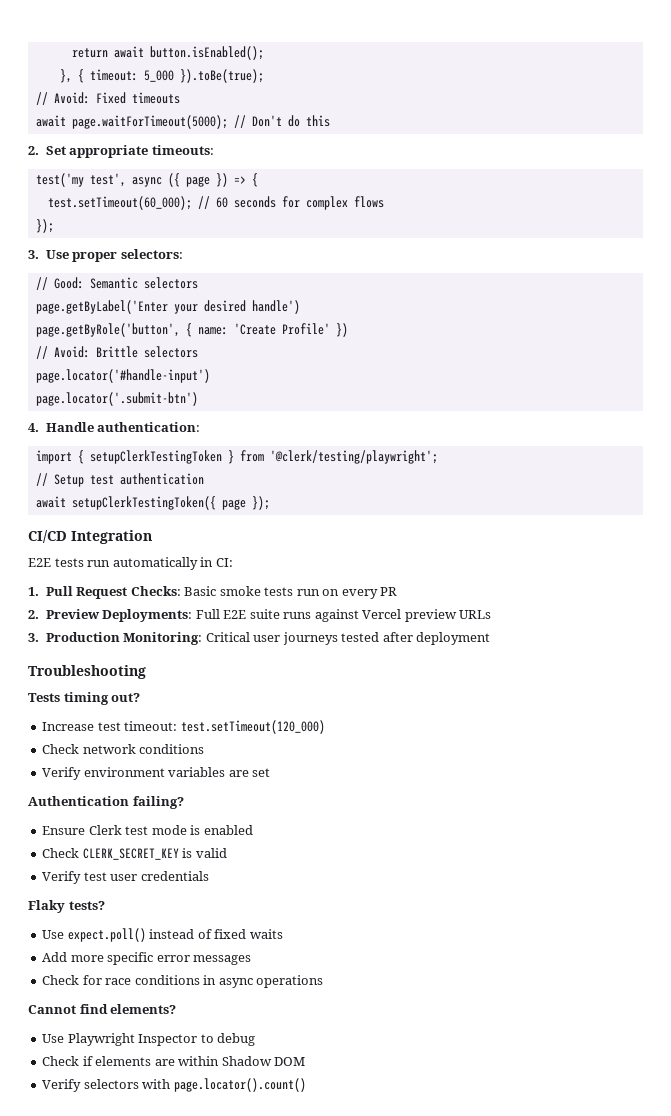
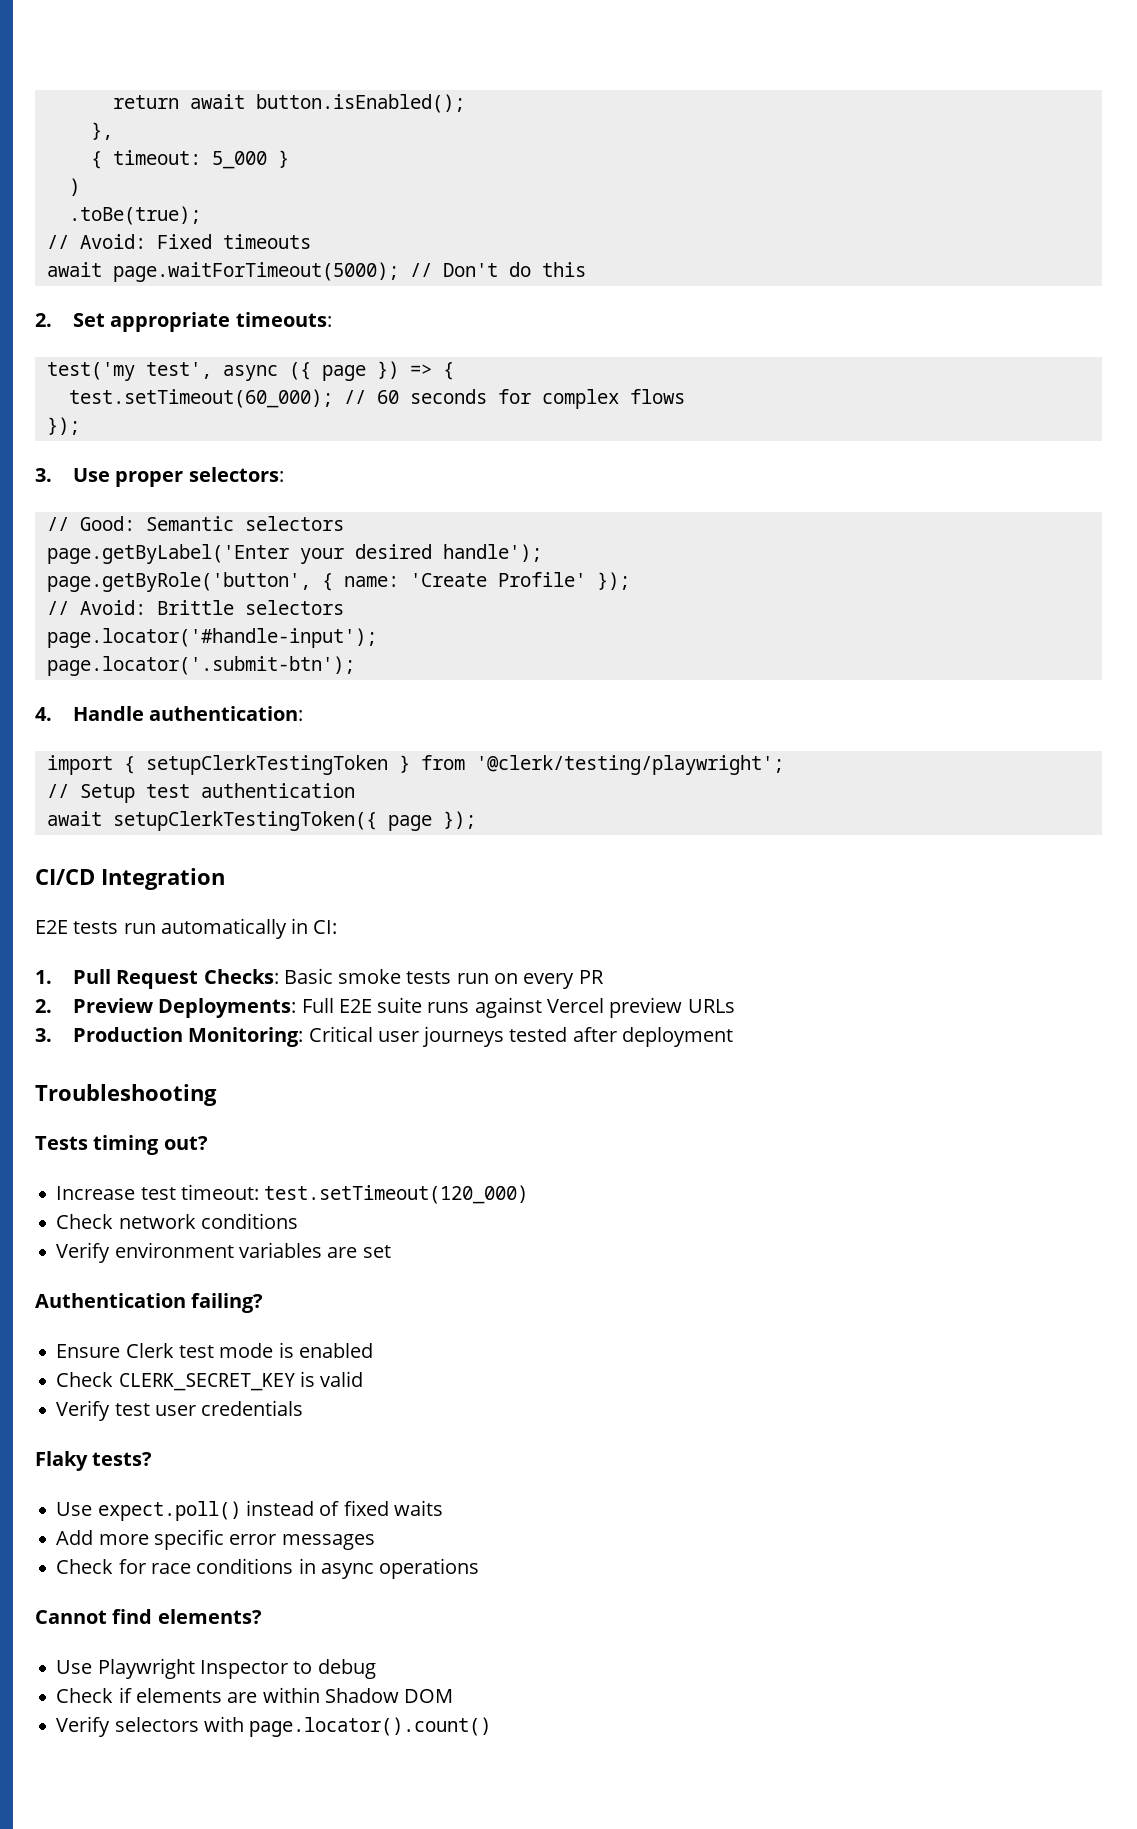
- }, { timeout: 5_000 }).toBe(true);
+ },
+ { timeout: 5_000 }
+ )
+ .toBe(true);
- page.getByLabel('Enter your desired handle')
+ page.getByLabel('Enter your desired handle');
- page.getByRole('button', { name: 'Create Profile' })
+ page.getByRole('button', { name: 'Create Profile' });
- page.locator('#handle-input')
- page.locator('.submit-btn')
+ page.locator('#handle-input');
+ page.locator('.submit-btn');

